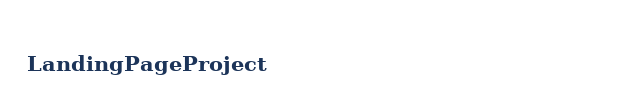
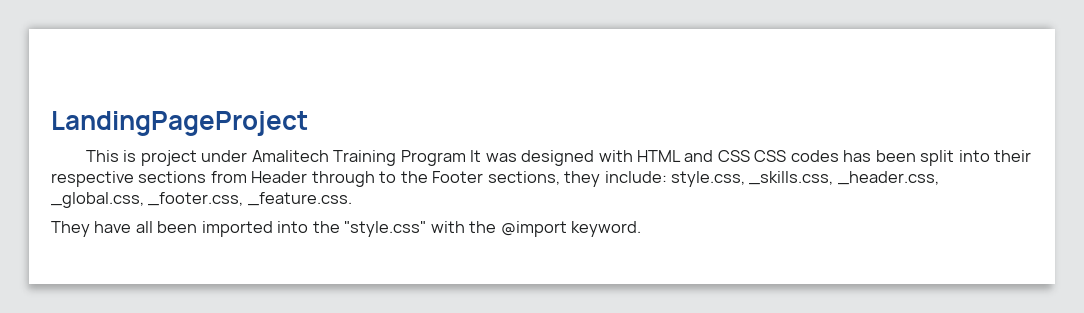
+ This is project under Amalitech Training Program It was designed with HTML and CSS CSS codes has been split into their respective sections from Header through to the Footer sections, they include: style.css, _skills.css, _header.css, _global.css, _footer.css, _feature.css.
+ They have all been imported into the "style.css" with the @import keyword.

